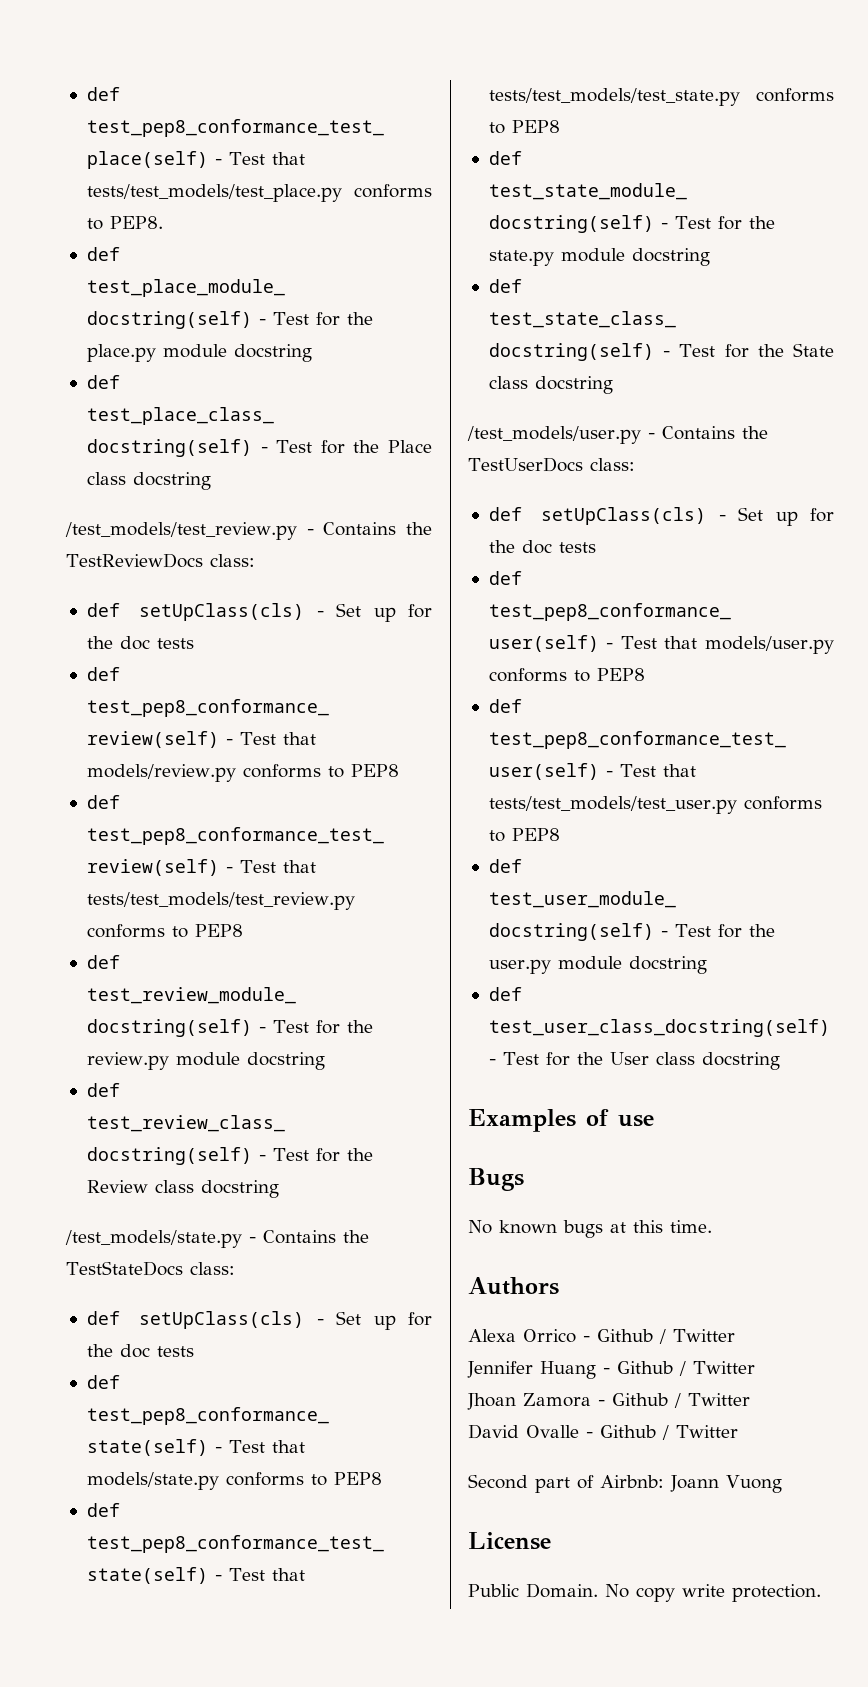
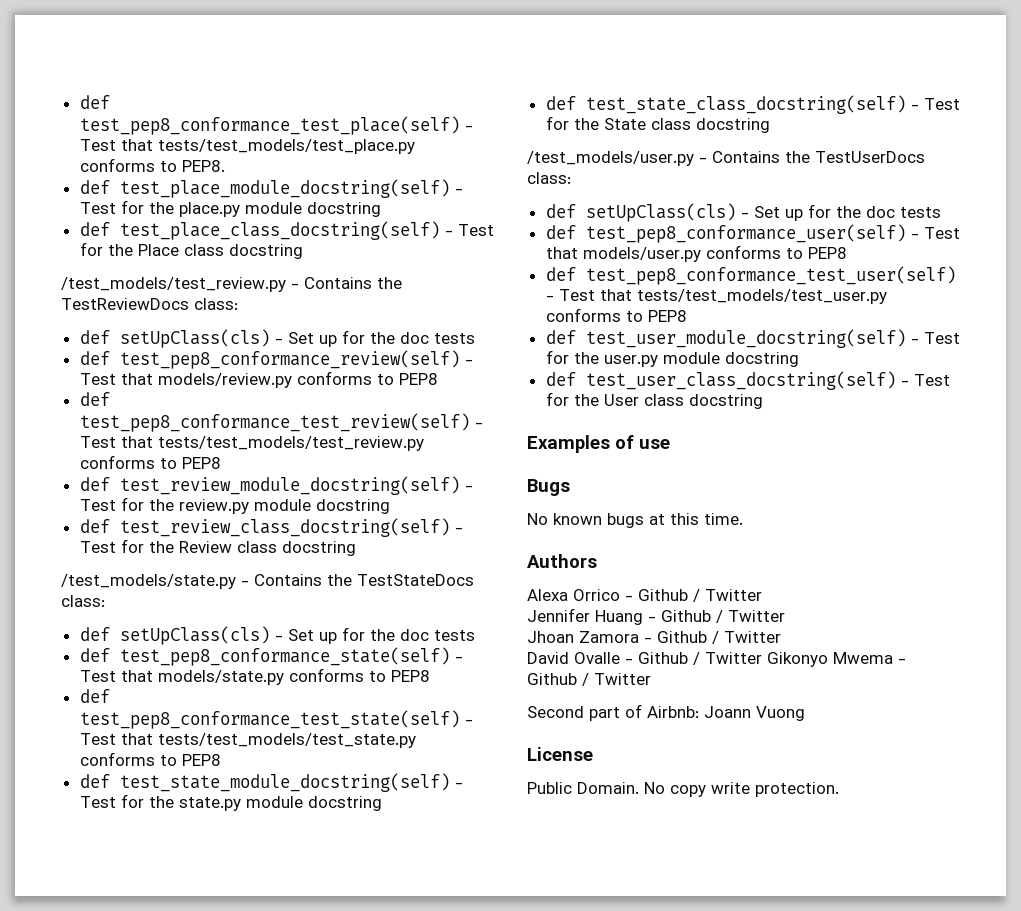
- David Ovalle - Github / Twitter
+ David Ovalle - Github / Twitter Gikonyo Mwema - Github / Twitter

